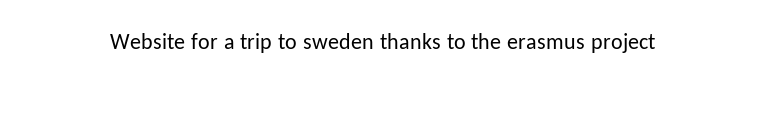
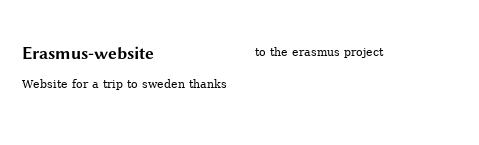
+ Erasmus-website

